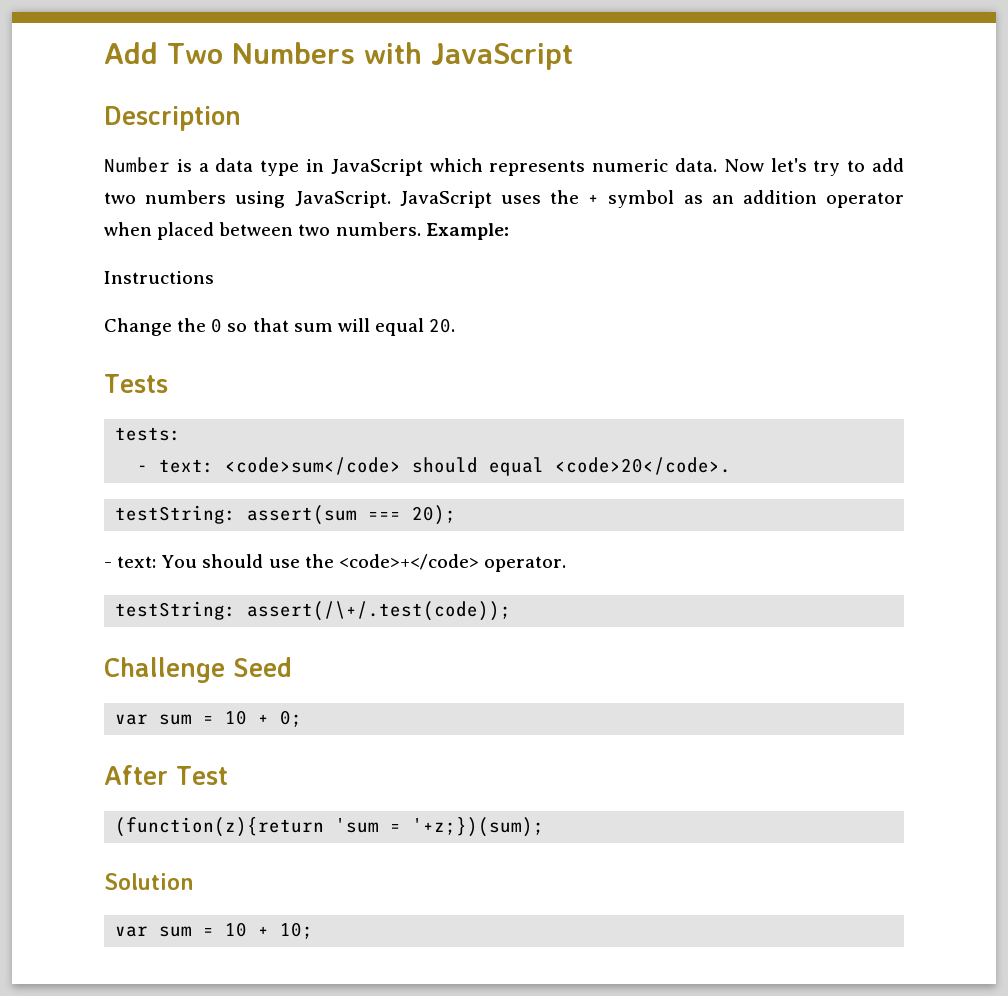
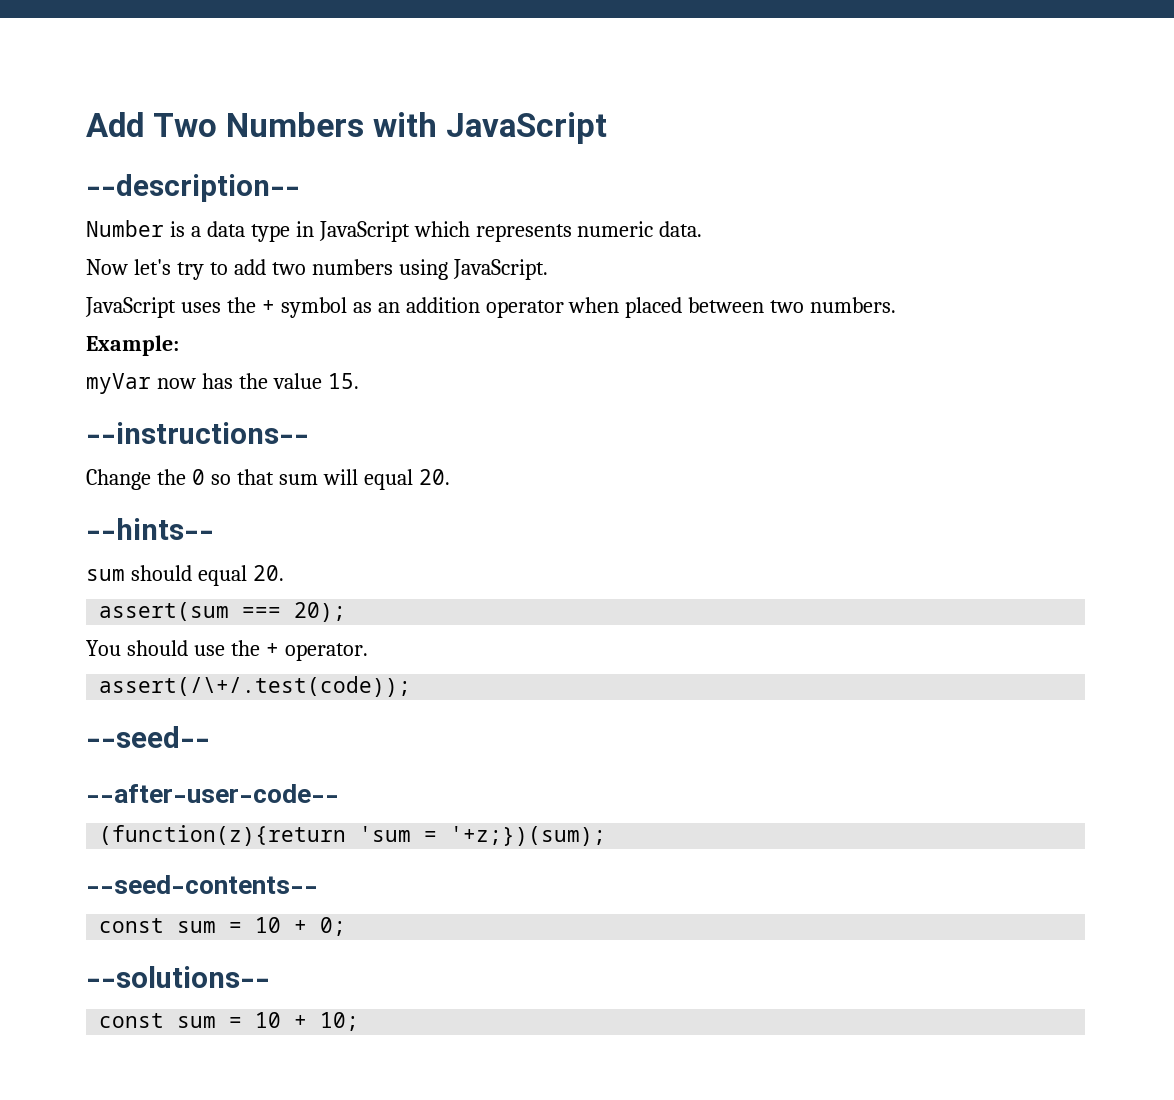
- Description
+ --description--
- Number is a data type in JavaScript which represents numeric data. Now let's try to add two numbers using JavaScript. JavaScript uses the + symbol as an addition operator when placed between two numbers. Example:
+ Number is a data type in JavaScript which represents numeric data.
+ Now let's try to add two numbers using JavaScript.
+ JavaScript uses the + symbol as an addition operator when placed between two numbers.
+ Example:
- Instructions
+ myVar now has the value 15.
+ --instructions--
- Tests
- tests:
- - text: <code>sum</code> should equal <code>20</code>.
- testString: assert(sum === 20);
+ --hints--
+ sum should equal 20.
+ assert(sum === 20);
- - text: You should use the <code>+</code> operator.
+ You should use the + operator.
- testString: assert(/\+/.test(code));
+ assert(/\+/.test(code));
- Challenge Seed
- var sum = 10 + 0;
+ --seed--
+ --after-user-code--
+ (function(z){return 'sum = '+z;})(sum);
+ --seed-contents--
+ const sum = 10 + 0;
- After Test
- (function(z){return 'sum = '+z;})(sum);
- Solution
- var sum = 10 + 10;
+ --solutions--
+ const sum = 10 + 10;

